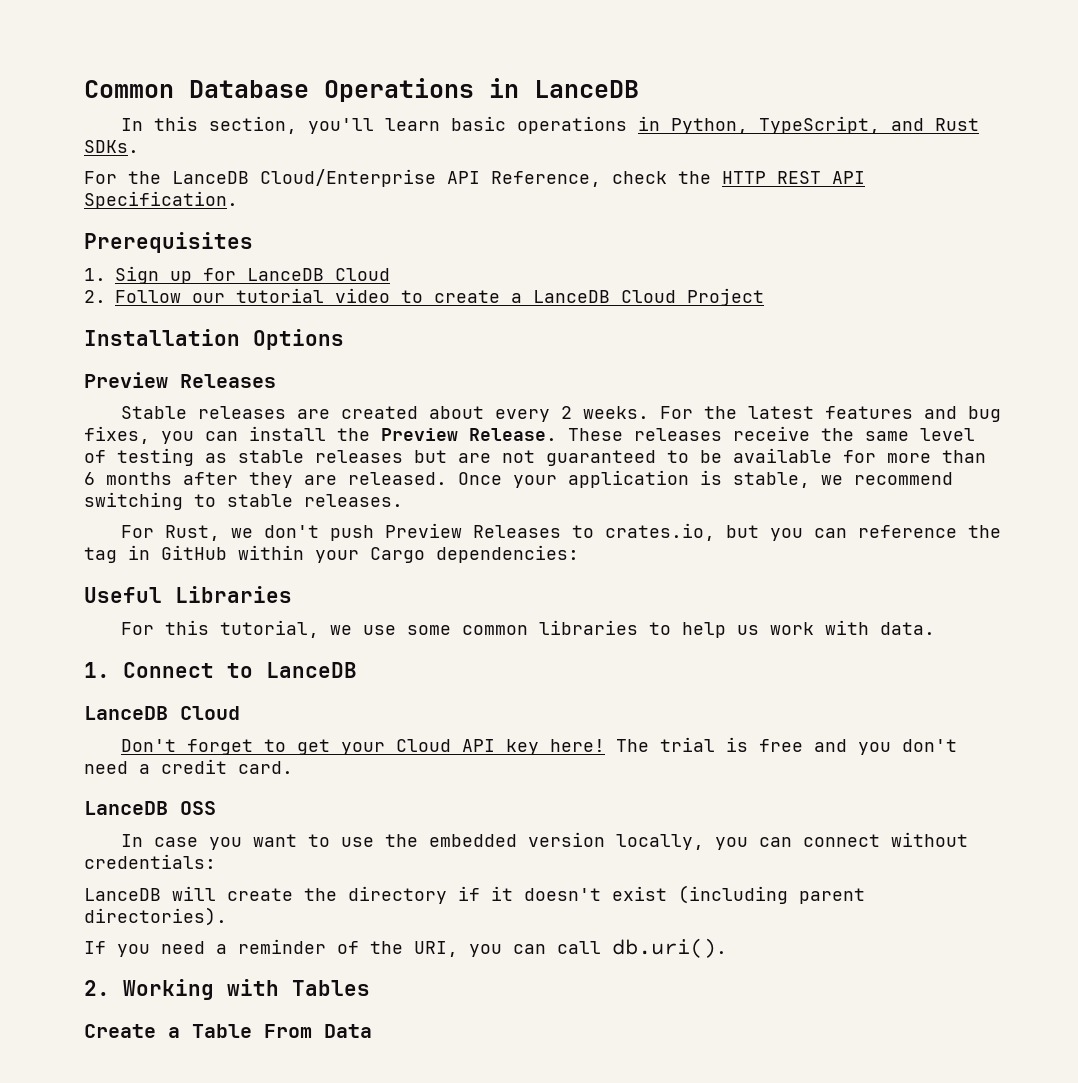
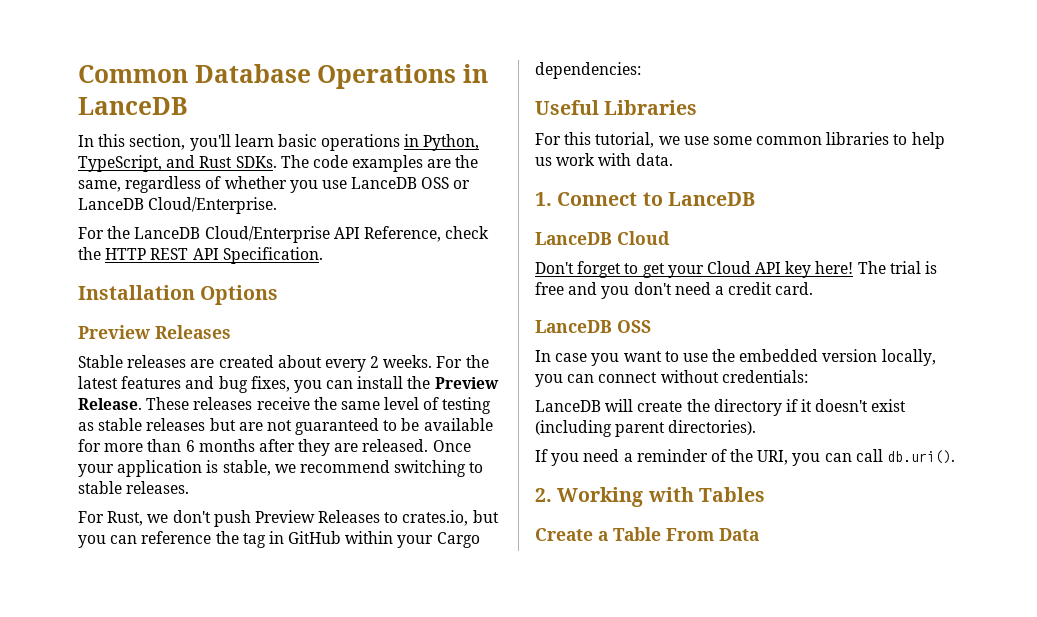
+ The code examples are the same, regardless of whether you use LanceDB OSS or LanceDB Cloud/Enterprise.
- Prerequisites
- 1. Sign up for LanceDB Cloud
- 2. Follow our tutorial video to create a LanceDB Cloud Project

